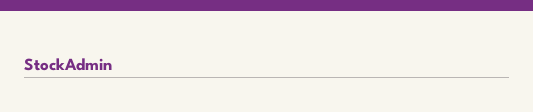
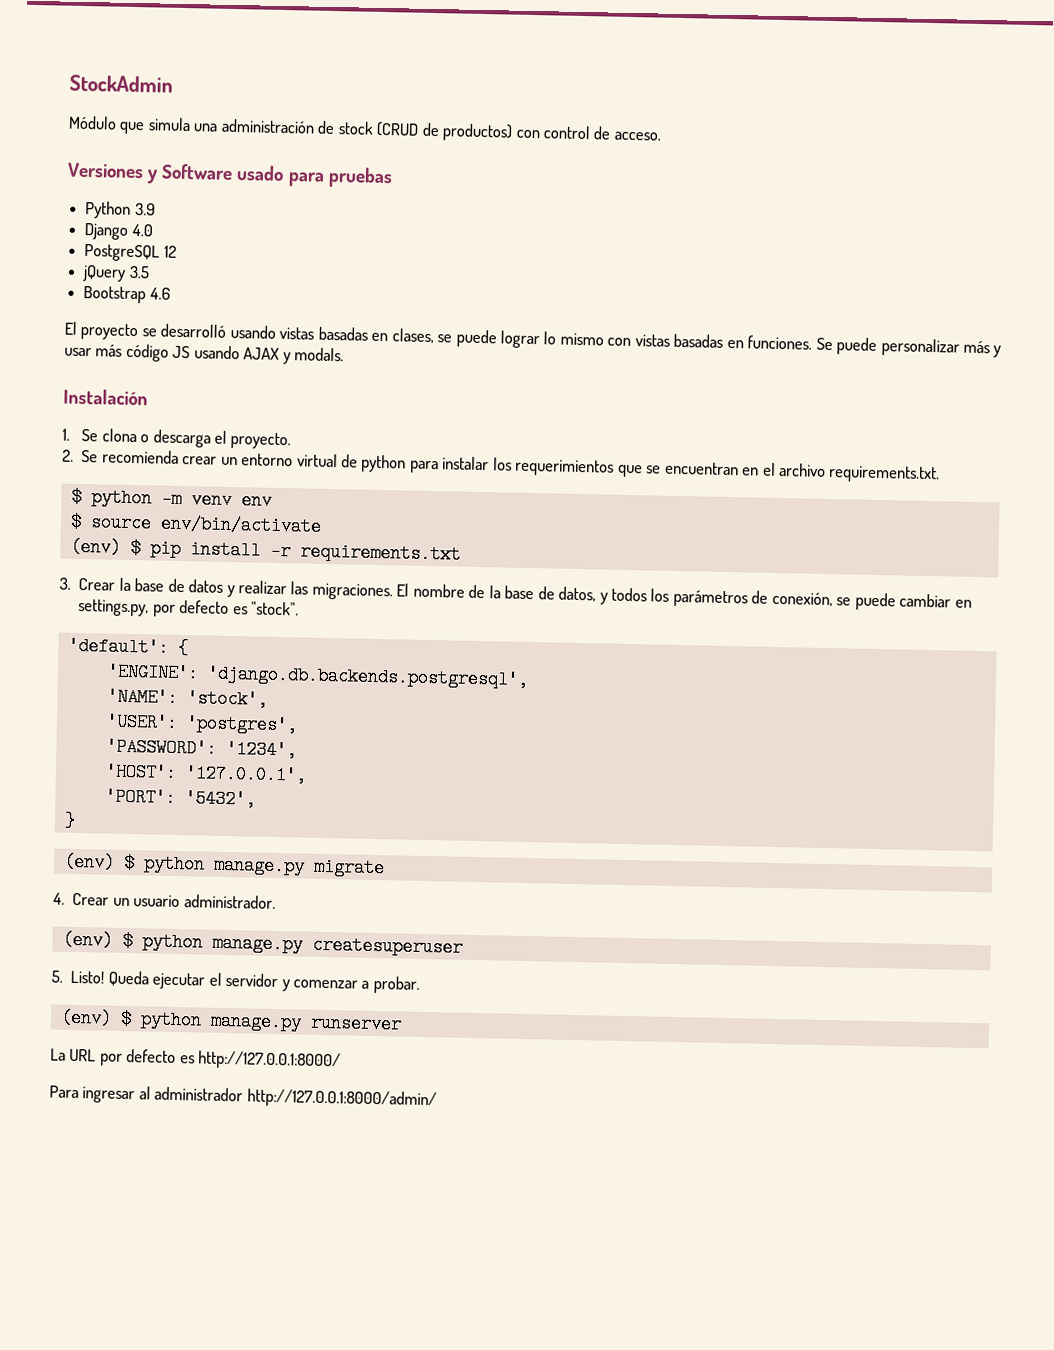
+ Módulo que simula una administración de stock (CRUD de productos) con control de acceso.
+ Versiones y Software usado para pruebas
+ Python 3.9
+ Django 4.0
+ PostgreSQL 12
+ jQuery 3.5
+ Bootstrap 4.6
+ El proyecto se desarrolló usando vistas basadas en clases, se puede lograr lo mismo con vistas basadas en funciones. Se puede personalizar más y usar más código JS usando AJAX y modals.
+ Instalación
+ 1. Se clona o descarga el proyecto.
+ 2. Se recomienda crear un entorno virtual de python para instalar los requerimientos que se encuentran en el archivo requirements.txt.
+ $ python -m venv env
+ $ source env/bin/activate
+ (env) $ pip install -r requirements.txt
+ 3. Crear la base de datos y realizar las migraciones. El nombre de la base de datos, y todos los parámetros de conexión, se puede cambiar en settings.py, por defecto es "stock".
+ 'default': {
+ 'ENGINE': 'django.db.backends.postgresql',
+ 'NAME': 'stock',
+ 'USER': 'postgres',
+ 'PASSWORD': '1234',
+ 'HOST': '127.0.0.1',
+ 'PORT': '5432',
+ }
+ (env) $ python manage.py migrate
+ 4. Crear un usuario administrador.
+ (env) $ python manage.py createsuperuser
+ 5. Listo! Queda ejecutar el servidor y comenzar a probar.
+ (env) $ python manage.py runserver
+ La URL por defecto es http://127.0.0.1:8000/
+ Para ingresar al administrador http://127.0.0.1:8000/admin/

